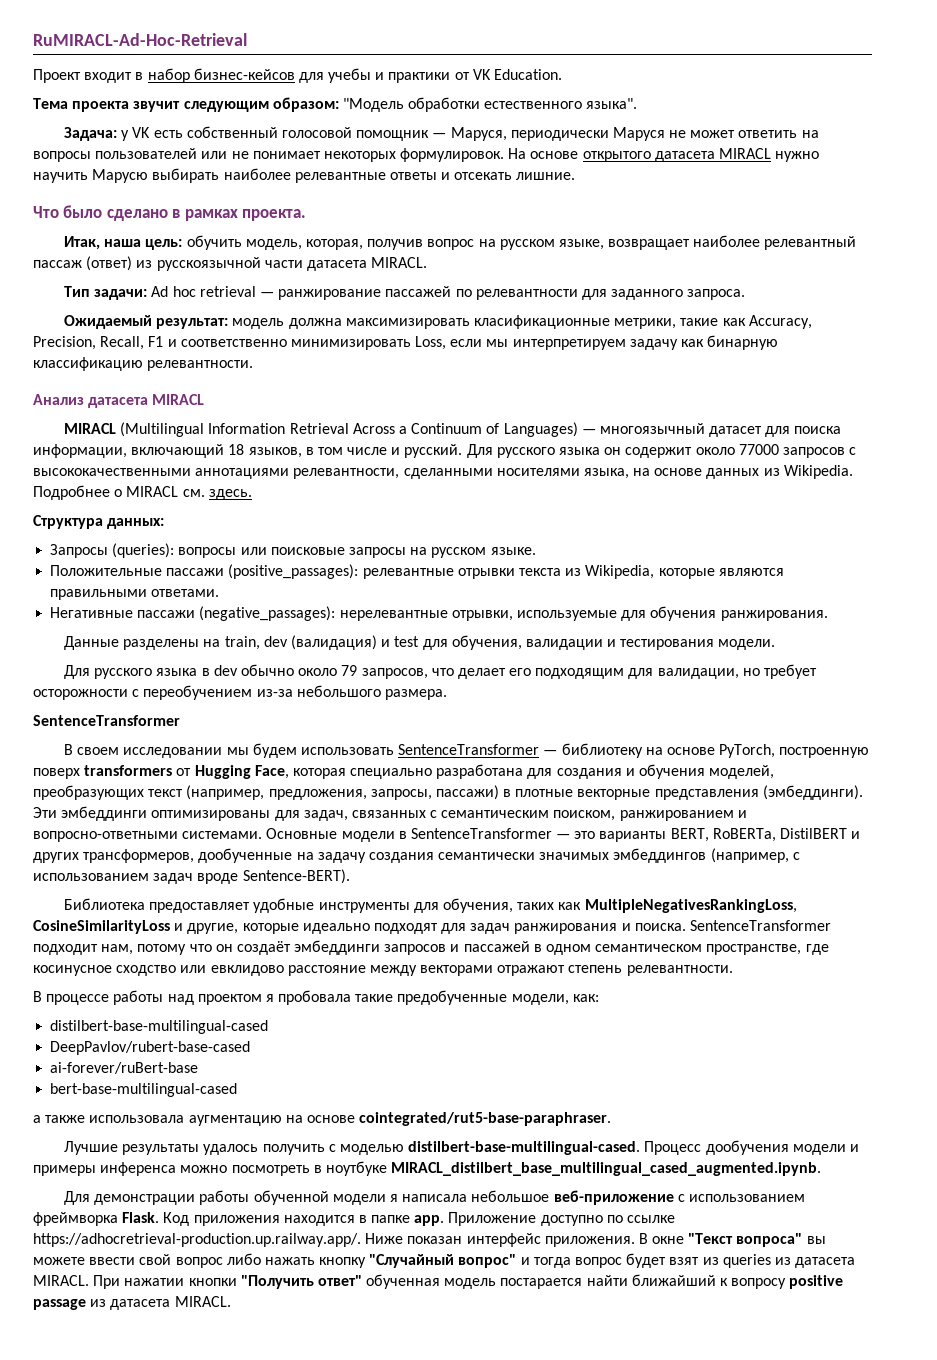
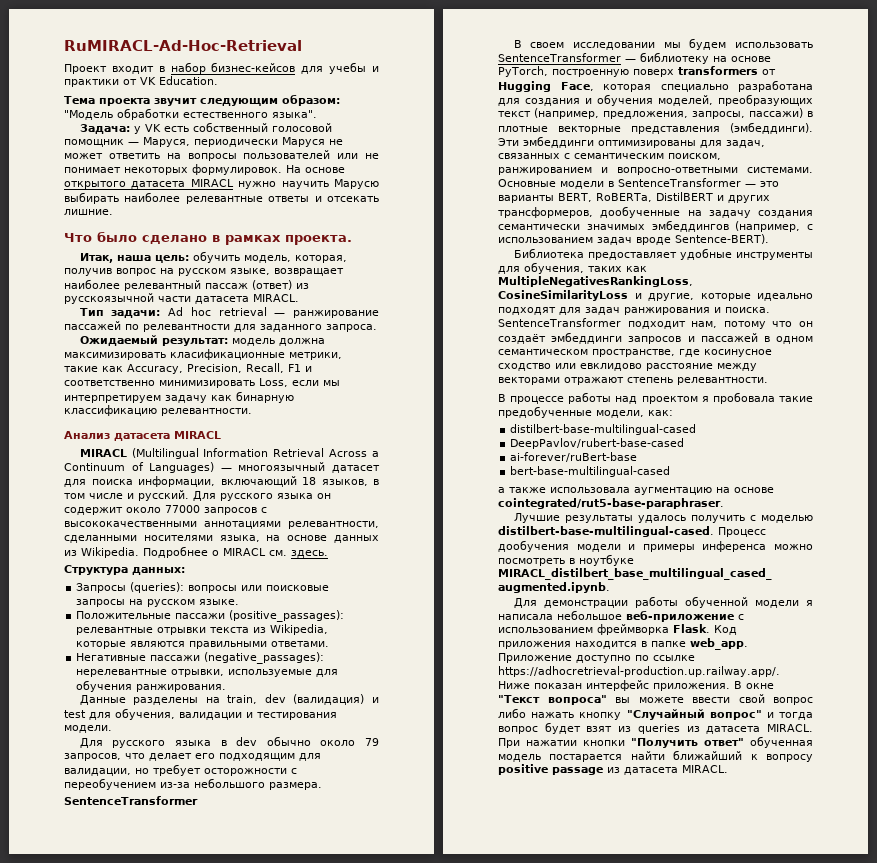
- Код приложения находится в папке app.
+ Код приложения находится в папке web_app.

